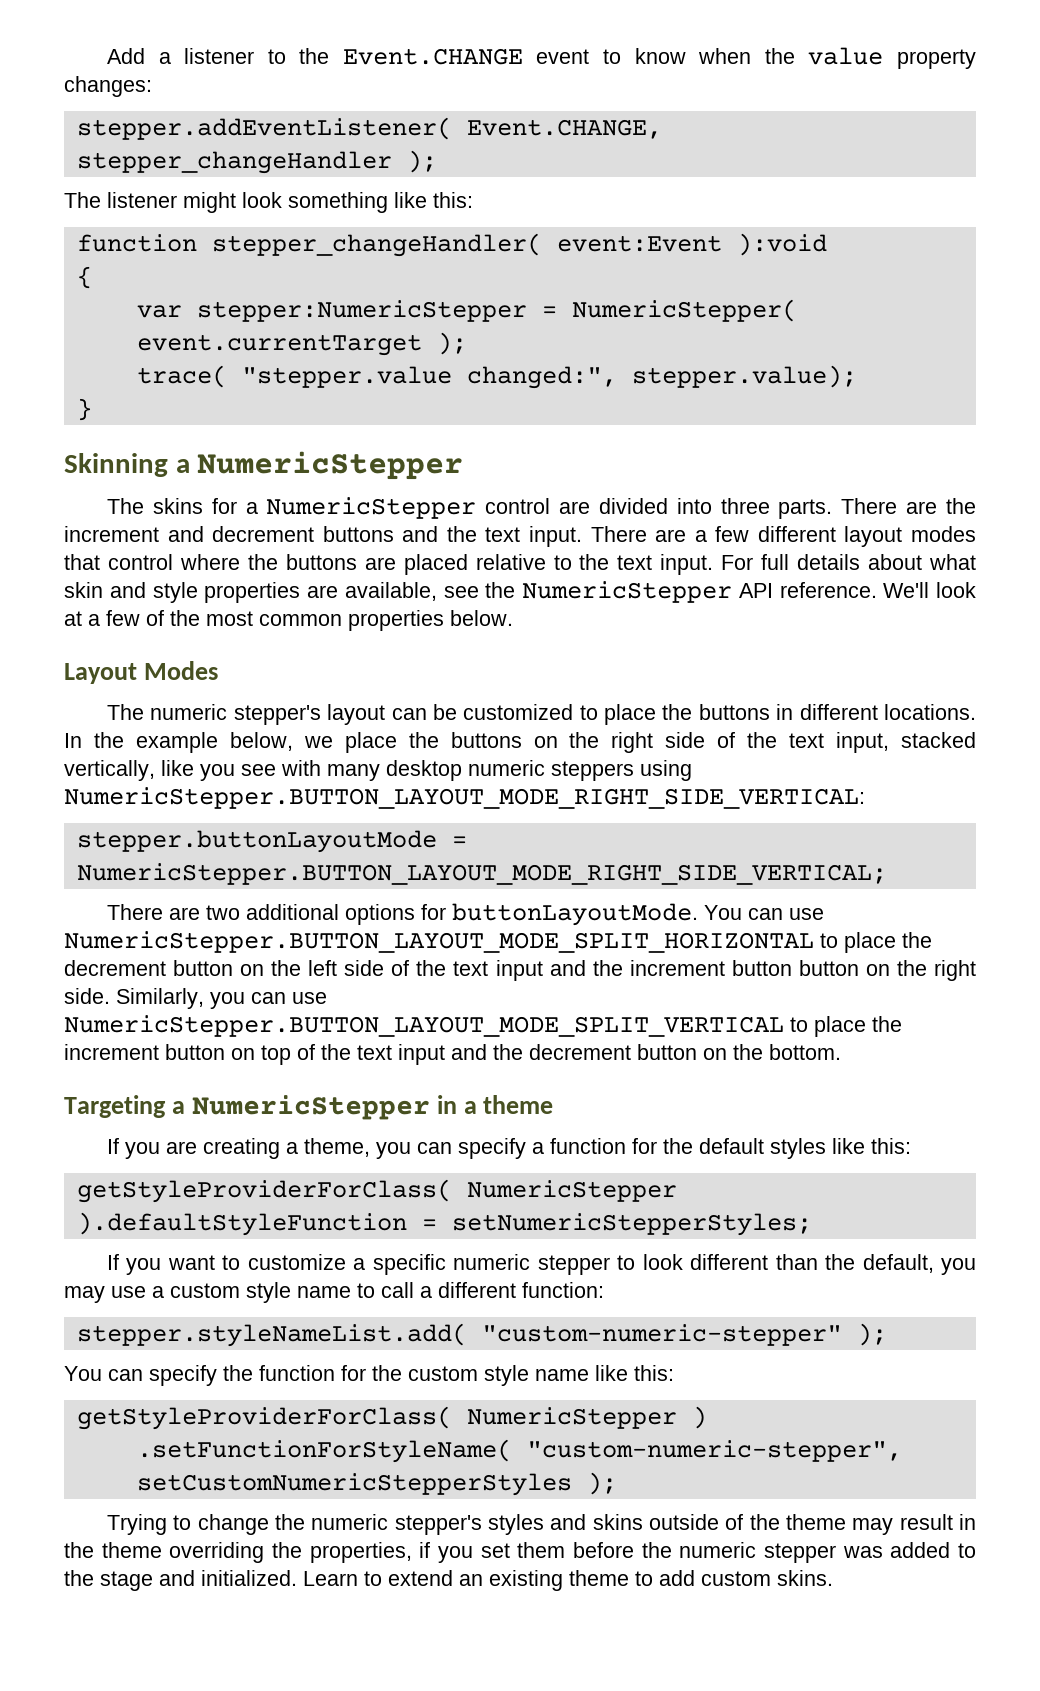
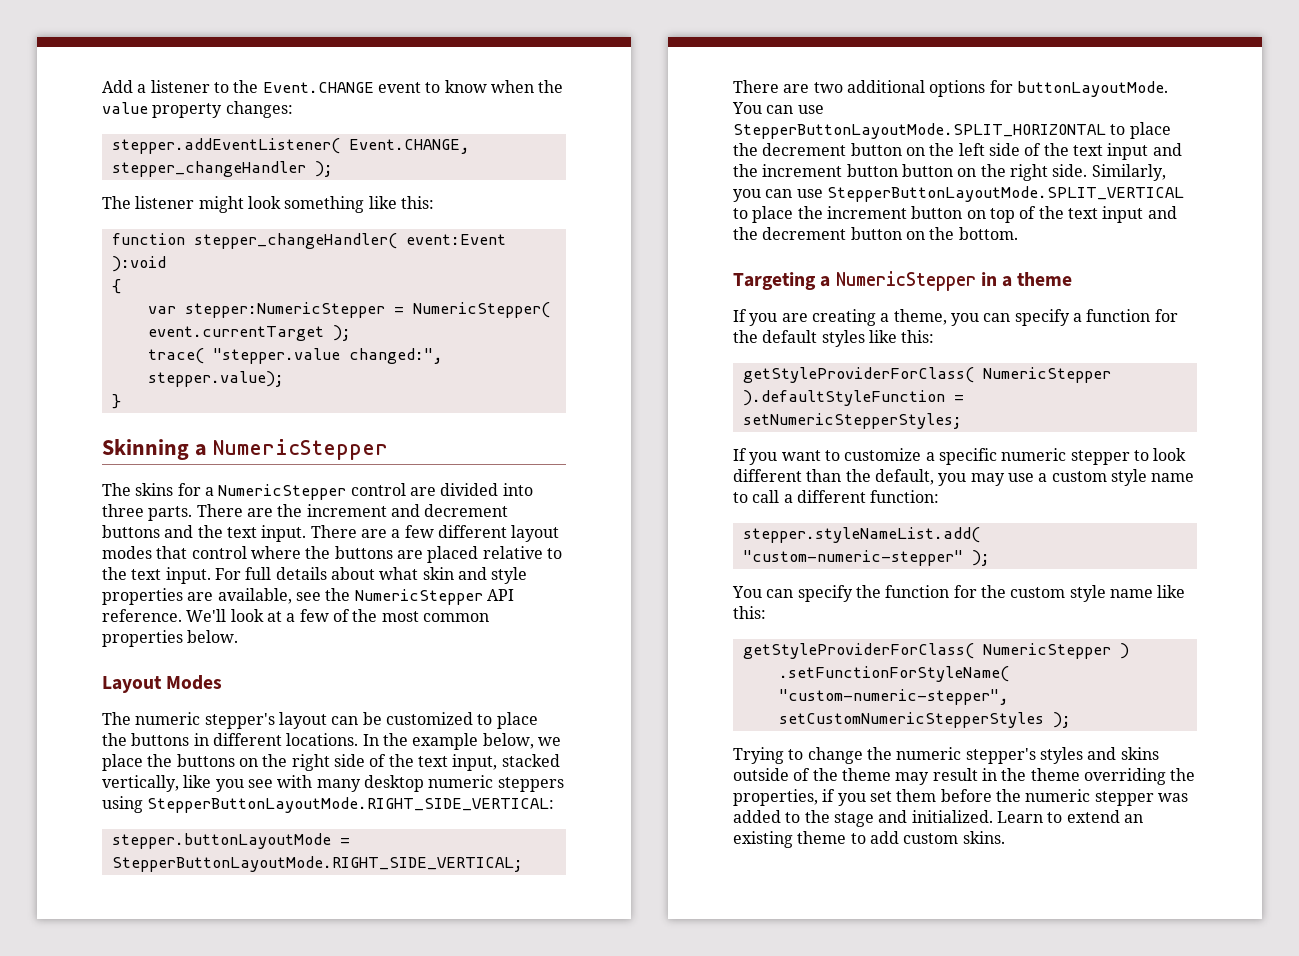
- In the example below, we place the buttons on the right side of the text input, stacked vertically, like you see with many desktop numeric steppers using NumericStepper.BUTTON_LAYOUT_MODE_RIGHT_SIDE_VERTICAL:
+ In the example below, we place the buttons on the right side of the text input, stacked vertically, like you see with many desktop numeric steppers using StepperButtonLayoutMode.RIGHT_SIDE_VERTICAL:
- stepper.buttonLayoutMode = NumericStepper.BUTTON_LAYOUT_MODE_RIGHT_SIDE_VERTICAL;
+ stepper.buttonLayoutMode = StepperButtonLayoutMode.RIGHT_SIDE_VERTICAL;
- You can use NumericStepper.BUTTON_LAYOUT_MODE_SPLIT_HORIZONTAL to place the decrement button on the left side of the text input and the increment button button on the right side.
+ You can use StepperButtonLayoutMode.SPLIT_HORIZONTAL to place the decrement button on the left side of the text input and the increment button button on the right side.
- Similarly, you can use NumericStepper.BUTTON_LAYOUT_MODE_SPLIT_VERTICAL to place the increment button on top of the text input and the decrement button on the bottom.
+ Similarly, you can use StepperButtonLayoutMode.SPLIT_VERTICAL to place the increment button on top of the text input and the decrement button on the bottom.

